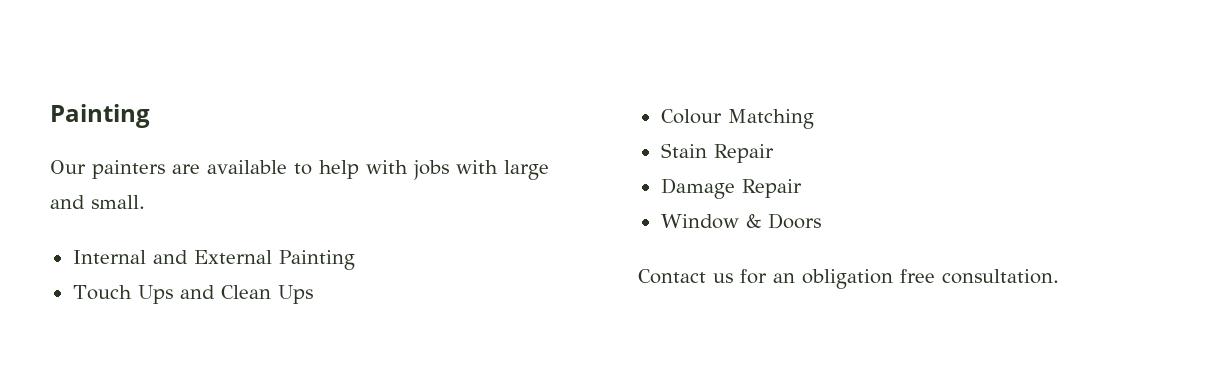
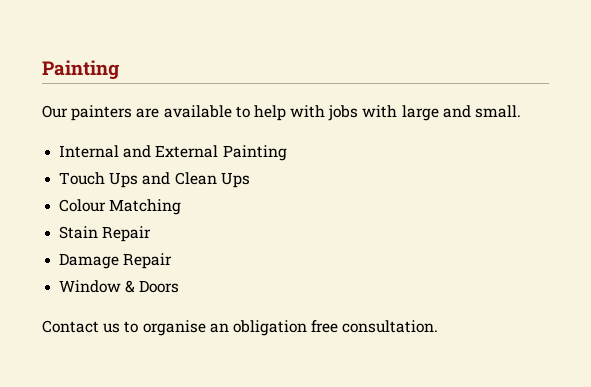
- Contact us for an obligation free consultation.
+ Contact us to organise an obligation free consultation.

